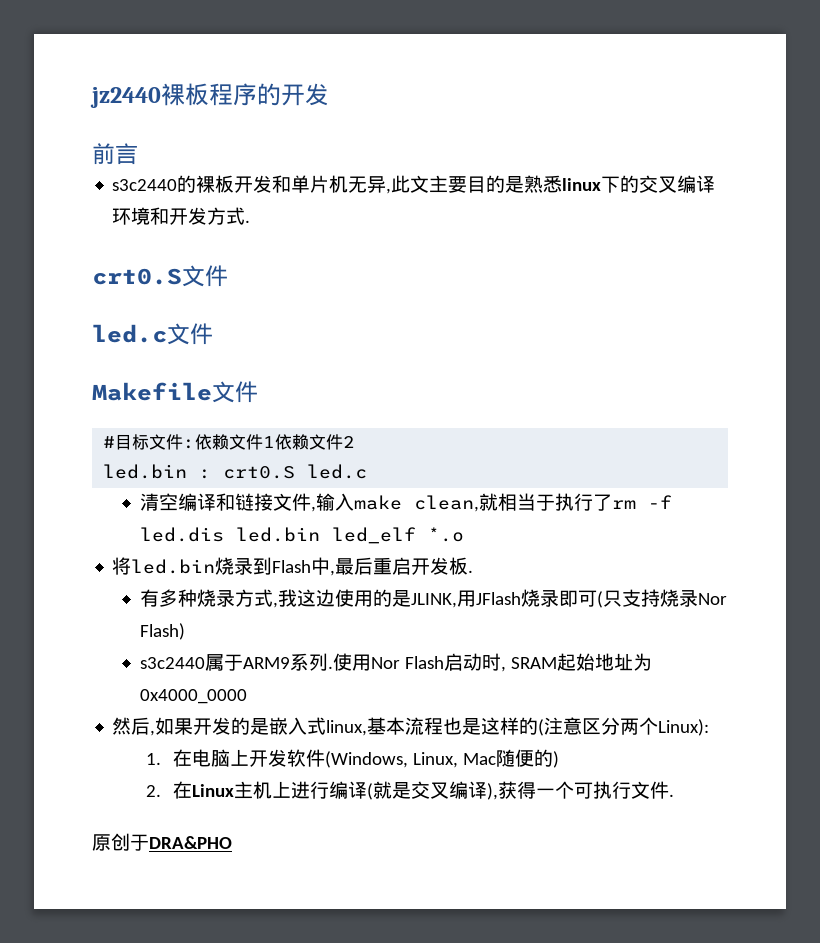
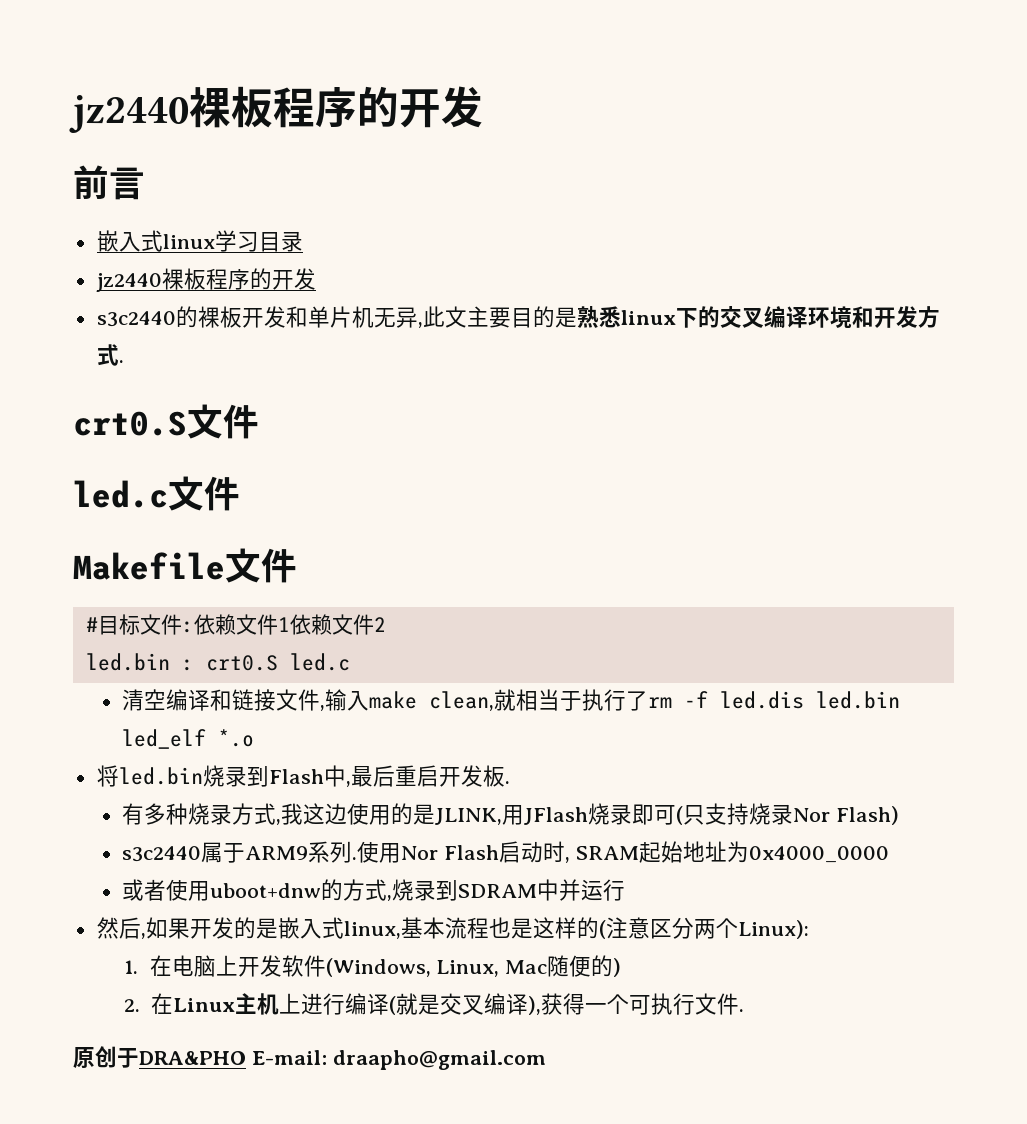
+ 嵌入式linux学习目录
+ jz2440裸板程序的开发
+ 或者使用uboot+dnw的方式,烧录到SDRAM中并运行
- 原创于DRA&PHO
+ 原创于DRA&PHO E-mail: draapho@gmail.com

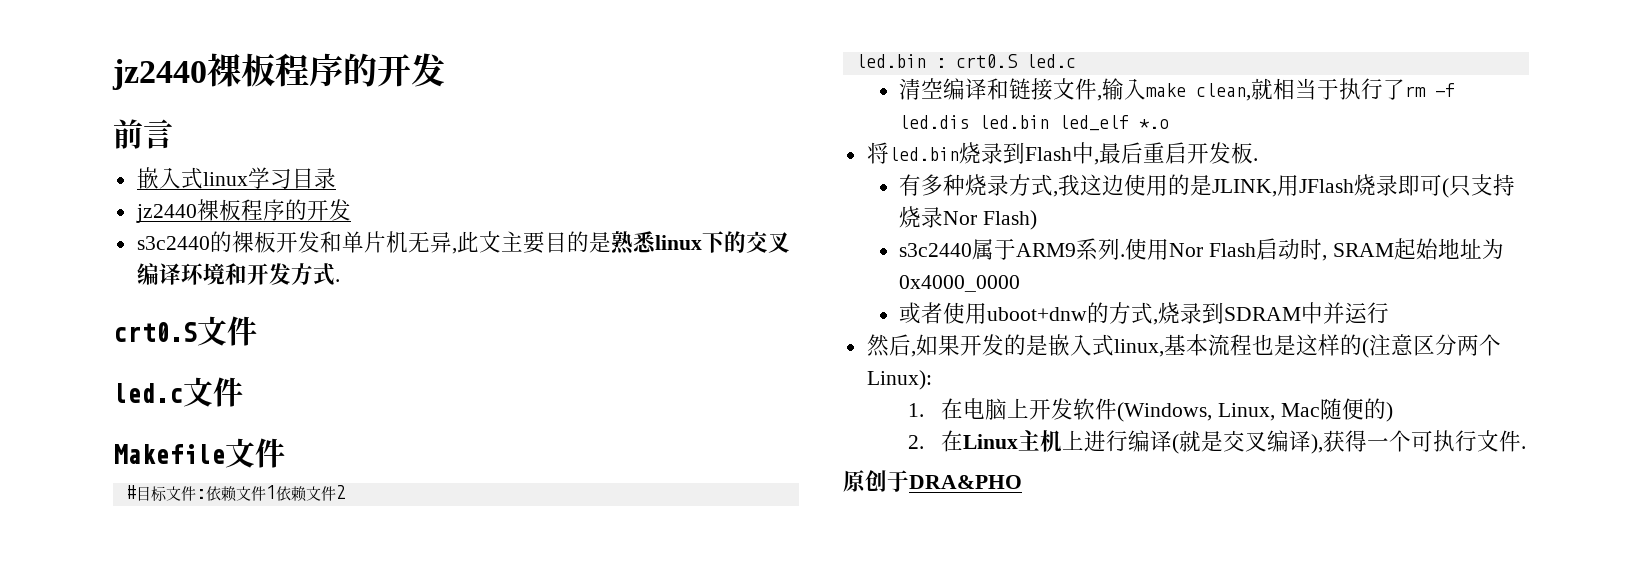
- 原创于DRA&PHO E-mail: draapho@gmail.com
+ 原创于DRA&PHO

